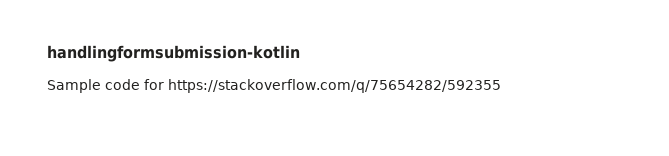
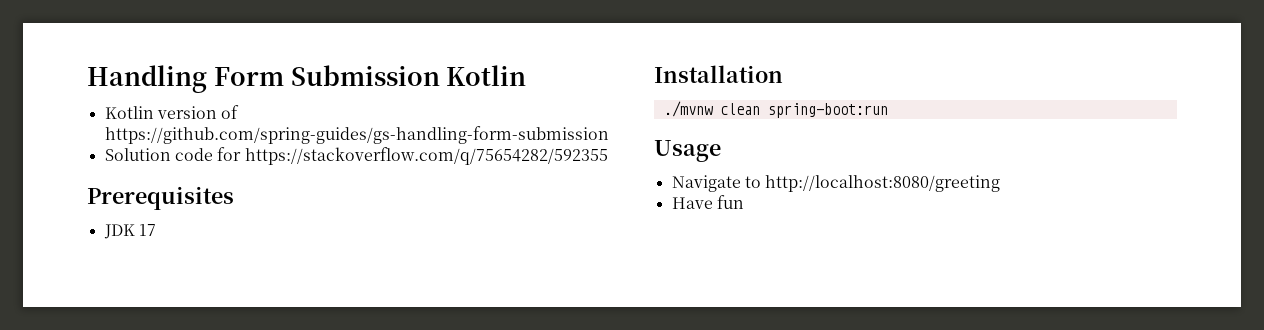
- handlingformsubmission-kotlin
- Sample code for https://stackoverflow.com/q/75654282/592355
+ Handling Form Submission Kotlin
+ Kotlin version of https://github.com/spring-guides/gs-handling-form-submission
+ Solution code for https://stackoverflow.com/q/75654282/592355
+ Prerequisites
+ JDK 17
+ Installation
+ ./mvnw clean spring-boot:run
+ Usage
+ Navigate to http://localhost:8080/greeting
+ Have fun

